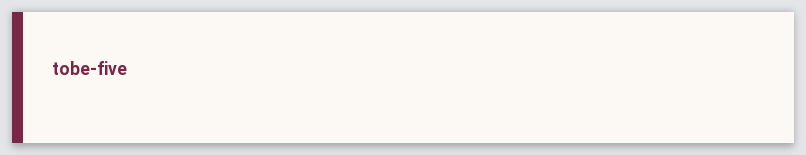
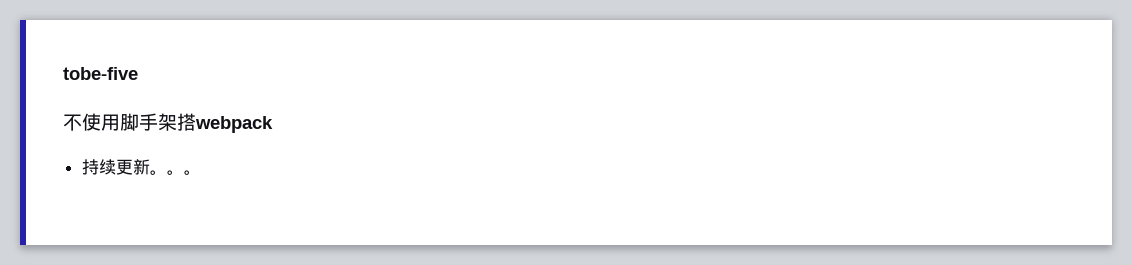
+ 不使用脚手架搭webpack
+ 持续更新。。。

